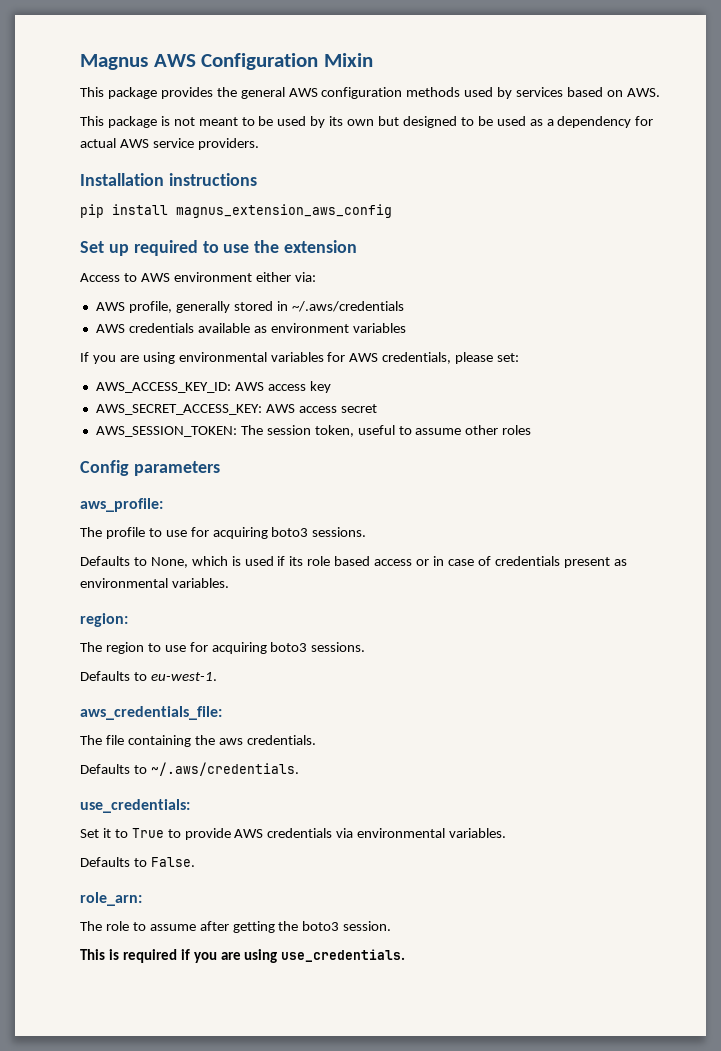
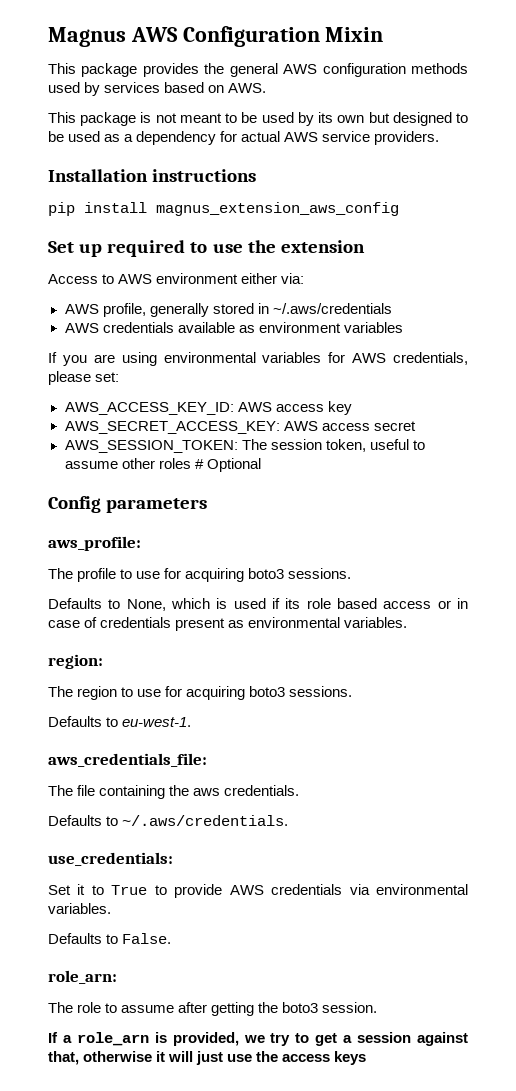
- AWS_SESSION_TOKEN: The session token, useful to assume other roles
+ AWS_SESSION_TOKEN: The session token, useful to assume other roles # Optional
- This is required if you are using use_credentials.
+ If a role_arn is provided, we try to get a session against that, otherwise it will just use the access keys

